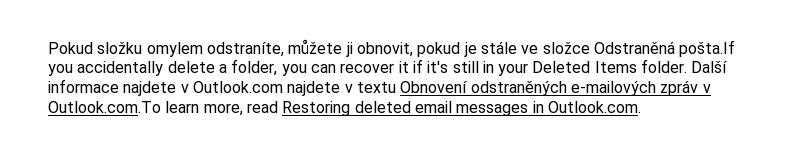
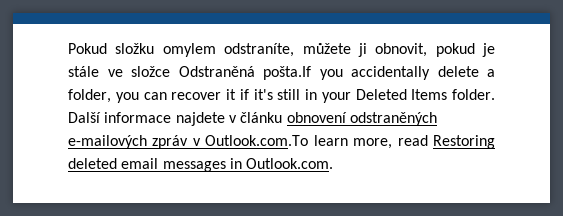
- Další informace najdete v Outlook.com najdete v textu Obnovení odstraněných e-mailových zpráv v Outlook.com.To learn more, read Restoring deleted email messages in Outlook.com.
+ Další informace najdete v článku obnovení odstraněných e-mailových zpráv v Outlook.com.To learn more, read Restoring deleted email messages in Outlook.com.

